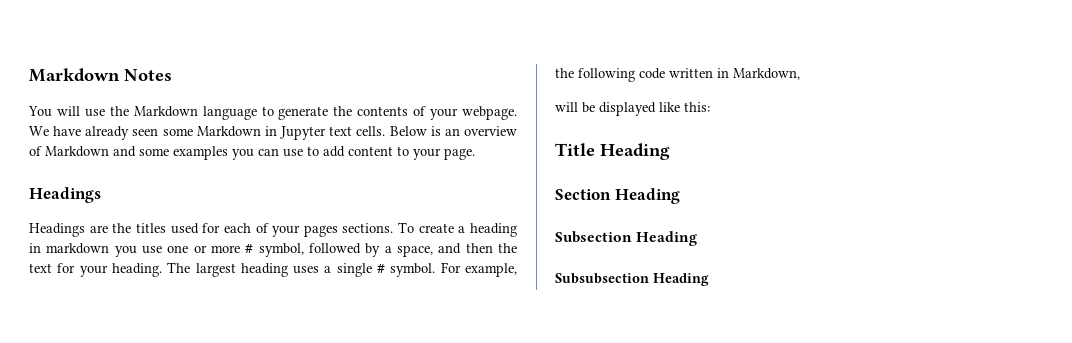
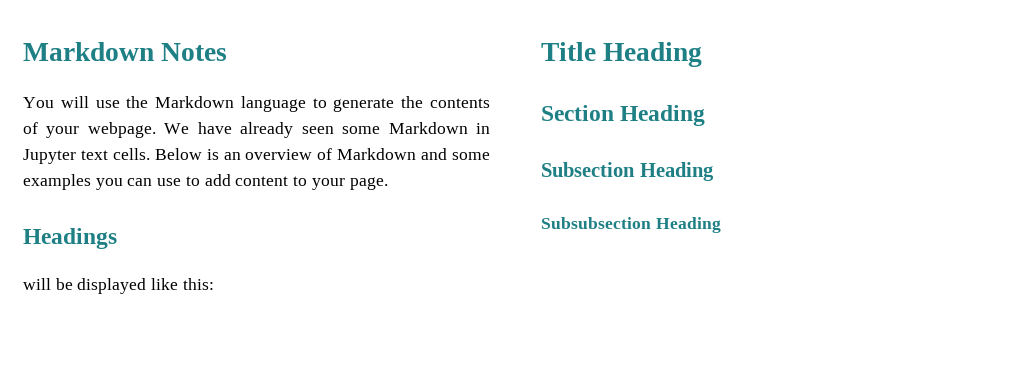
- Headings are the titles used for each of your pages sections. To create a heading in markdown you use one or more # symbol, followed by a space, and then the text for your heading. The largest heading uses a single # symbol. For example, the following code written in Markdown,

